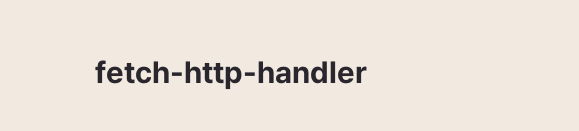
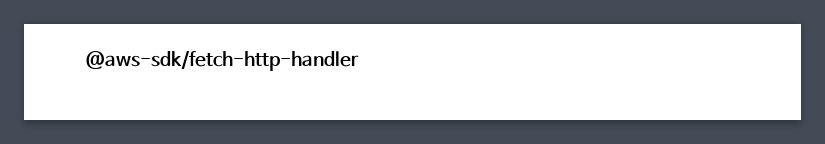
- fetch-http-handler
+ @aws-sdk/fetch-http-handler

